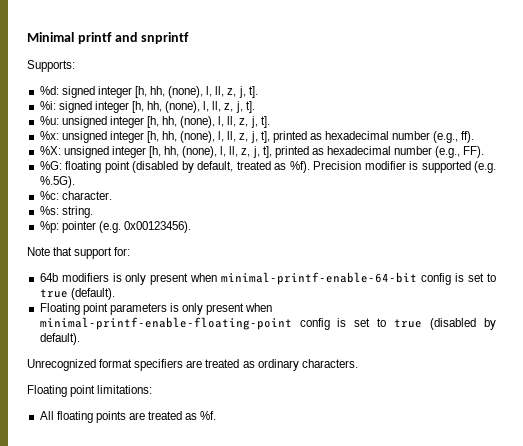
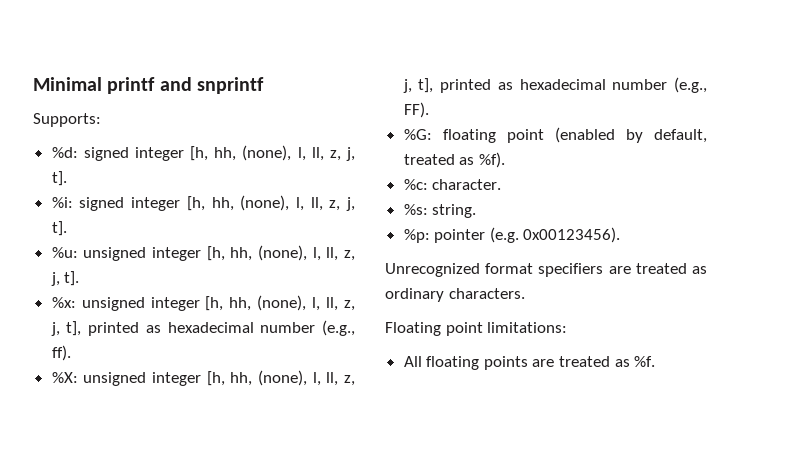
- %G: floating point (disabled by default, treated as %f). Precision modifier is supported (e.g. %.5G).
+ %G: floating point (enabled by default, treated as %f).
- Note that support for:
- 64b modifiers is only present when minimal-printf-enable-64-bit config is set to true (default).
- Floating point parameters is only present when minimal-printf-enable-floating-point config is set to true (disabled by default).

